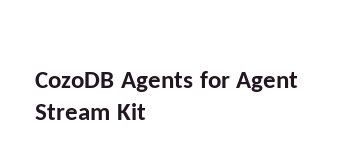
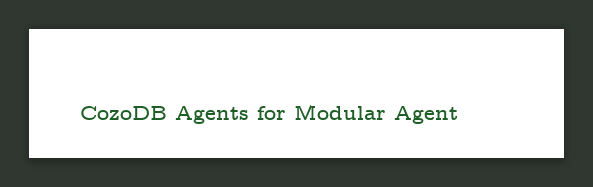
- CozoDB Agents for Agent Stream Kit
+ CozoDB Agents for Modular Agent

